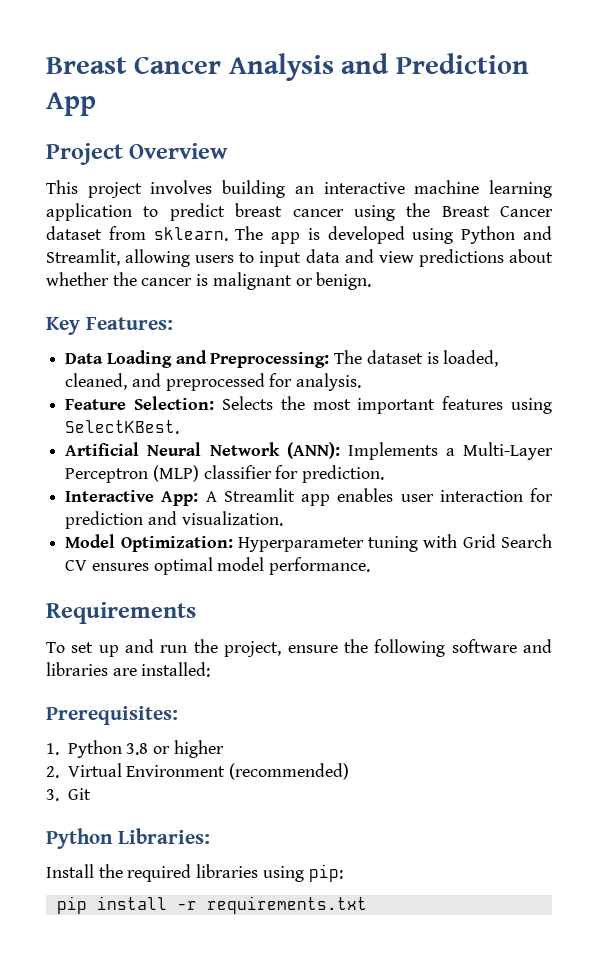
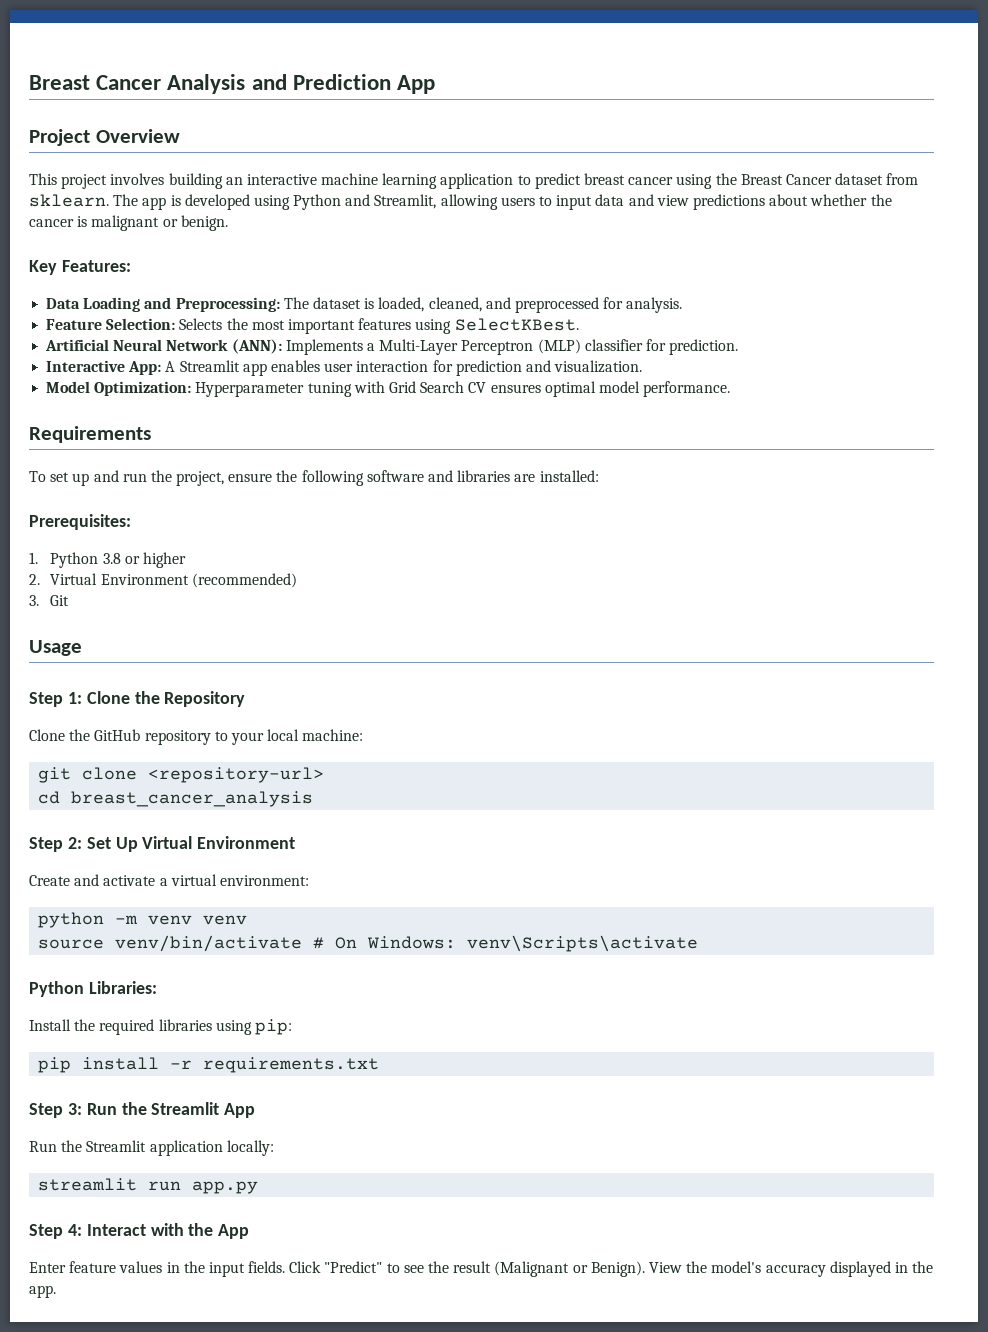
+ Usage
+ Step 1: Clone the Repository
+ Clone the GitHub repository to your local machine:
+ git clone <repository-url>
+ cd breast_cancer_analysis
+ Step 2: Set Up Virtual Environment
+ Create and activate a virtual environment:
+ python -m venv venv
+ source venv/bin/activate # On Windows: venv\Scripts\activate
+ Step 3: Run the Streamlit App
+ Run the Streamlit application locally:
+ streamlit run app.py
+ Step 4: Interact with the App
+ Enter feature values in the input fields. Click "Predict" to see the result (Malignant or Benign). View the model's accuracy displayed in the app.

